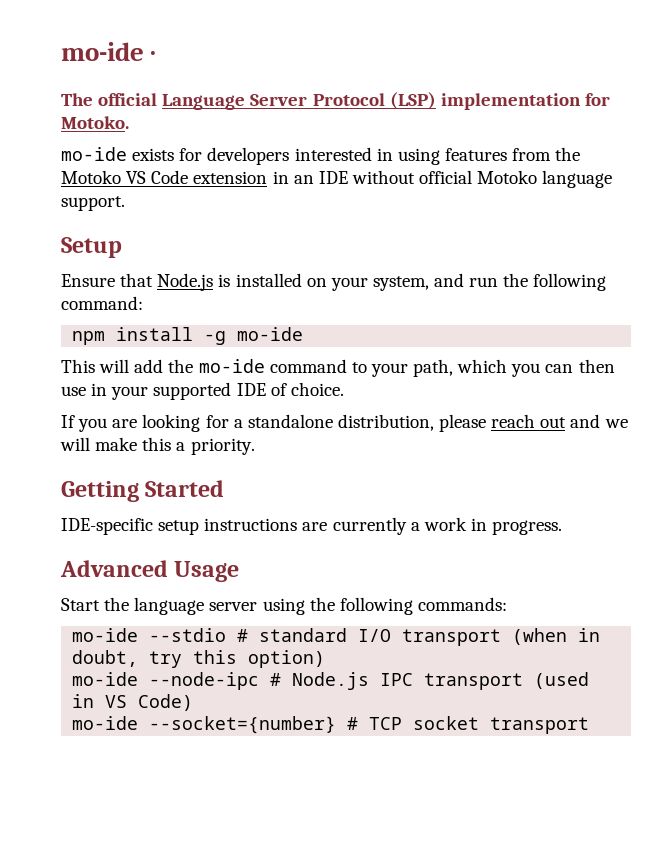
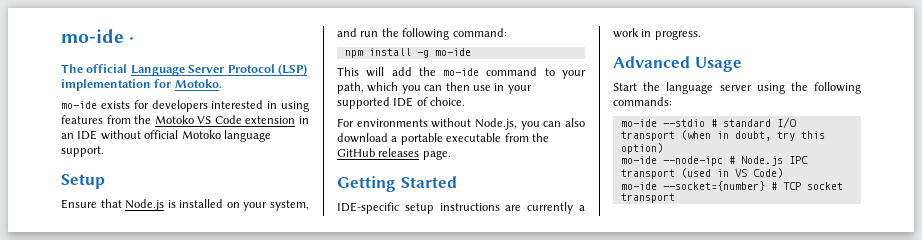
- If you are looking for a standalone distribution, please reach out and we will make this a priority.
+ For environments without Node.js, you can also download a portable executable from the GitHub releases page.

